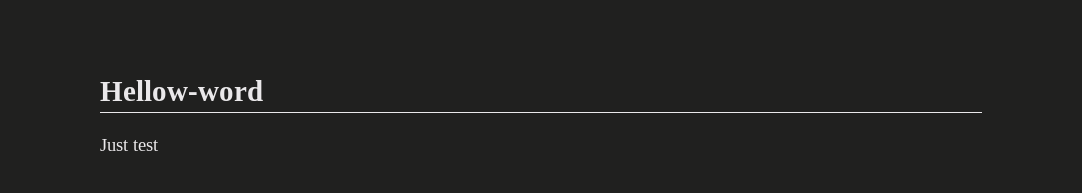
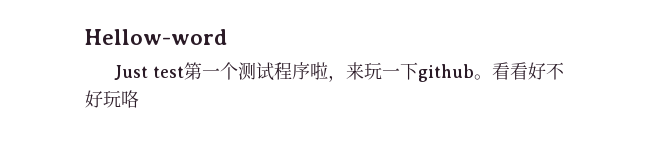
- Just test
+ Just test第一个测试程序啦，来玩一下github。看看好不好玩咯

